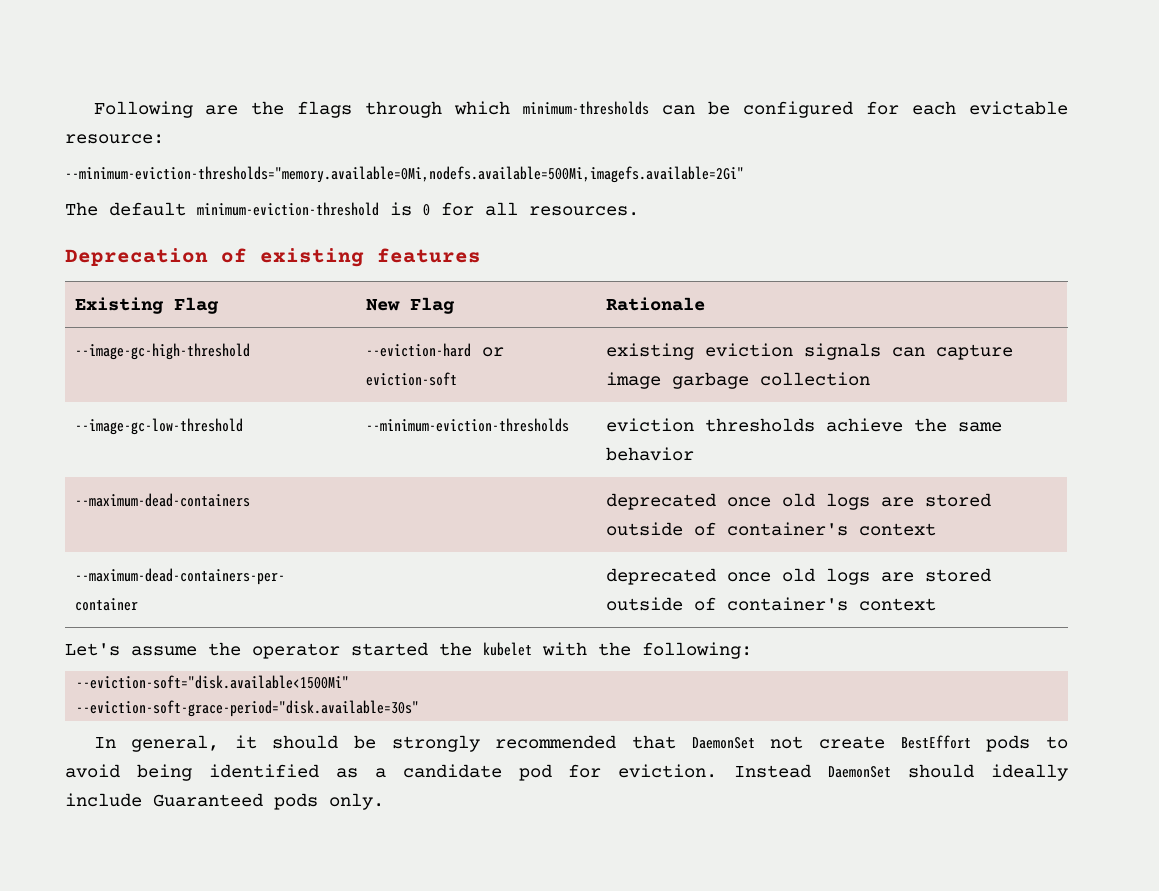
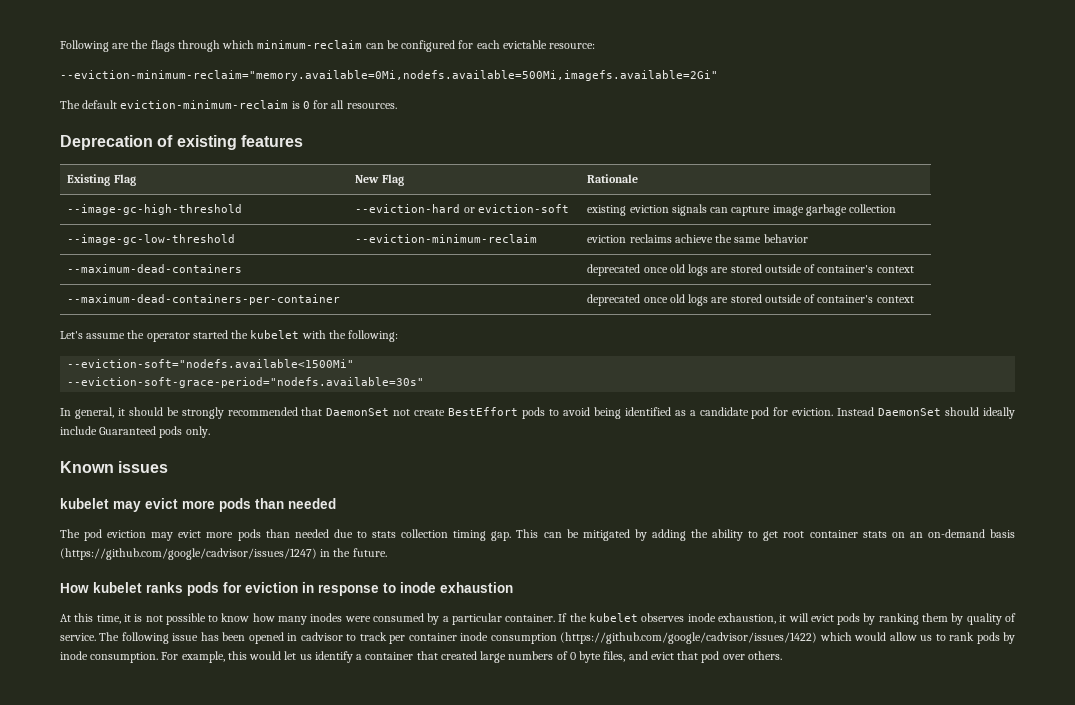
- Following are the flags through which minimum-thresholds can be configured for each evictable resource:
+ Following are the flags through which minimum-reclaim can be configured for each evictable resource:
- --minimum-eviction-thresholds="memory.available=0Mi,nodefs.available=500Mi,imagefs.available=2Gi"
+ --eviction-minimum-reclaim="memory.available=0Mi,nodefs.available=500Mi,imagefs.available=2Gi"
- The default minimum-eviction-threshold is 0 for all resources.
+ The default eviction-minimum-reclaim is 0 for all resources.
- --image-gc-low-threshold | --minimum-eviction-thresholds | eviction thresholds achieve the same behavior
+ --image-gc-low-threshold | --eviction-minimum-reclaim | eviction reclaims achieve the same behavior
- --eviction-soft="disk.available<1500Mi"
- --eviction-soft-grace-period="disk.available=30s"
+ --eviction-soft="nodefs.available<1500Mi"
+ --eviction-soft-grace-period="nodefs.available=30s"
+ Known issues
+ kubelet may evict more pods than needed
+ The pod eviction may evict more pods than needed due to stats collection timing gap. This can be mitigated by adding the ability to get root container stats on an on-demand basis (https://github.com/google/cadvisor/issues/1247) in the future.
+ How kubelet ranks pods for eviction in response to inode exhaustion
+ At this time, it is not possible to know how many inodes were consumed by a particular container. If the kubelet observes inode exhaustion, it will evict pods by ranking them by quality of service. The following issue has been opened in cadvisor to track per container inode consumption (https://github.com/google/cadvisor/issues/1422) which would allow us to rank pods by inode consumption. For example, this would let us identify a container that created large numbers of 0 byte files, and evict that pod over others.

